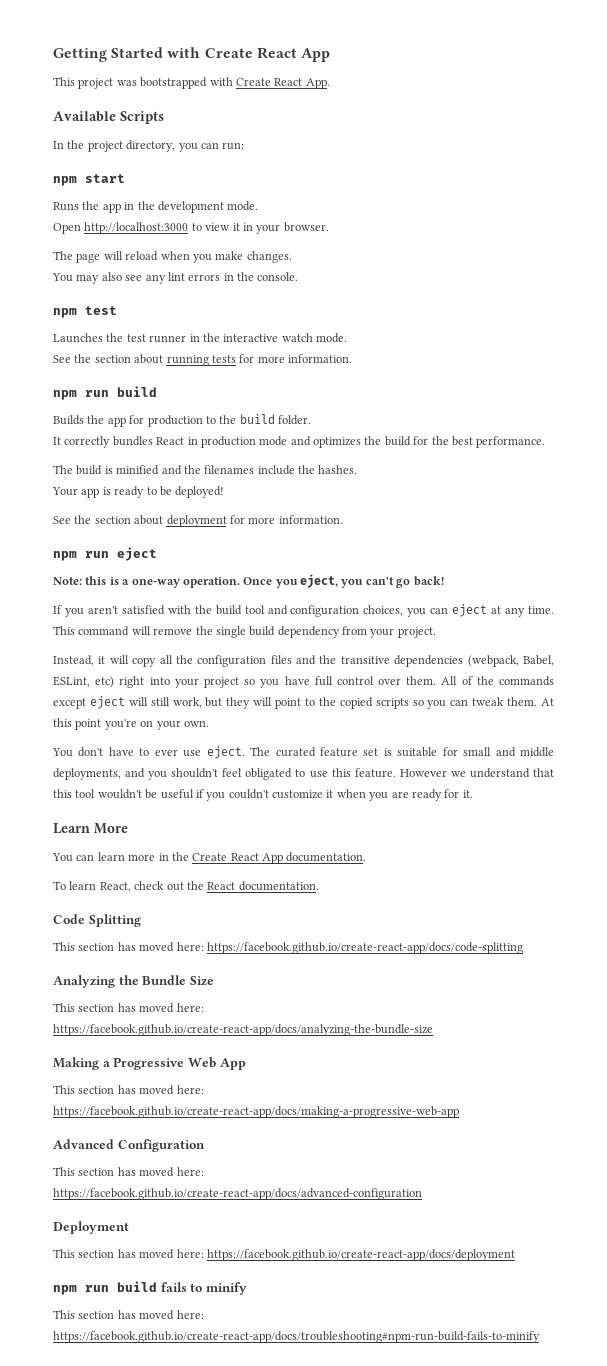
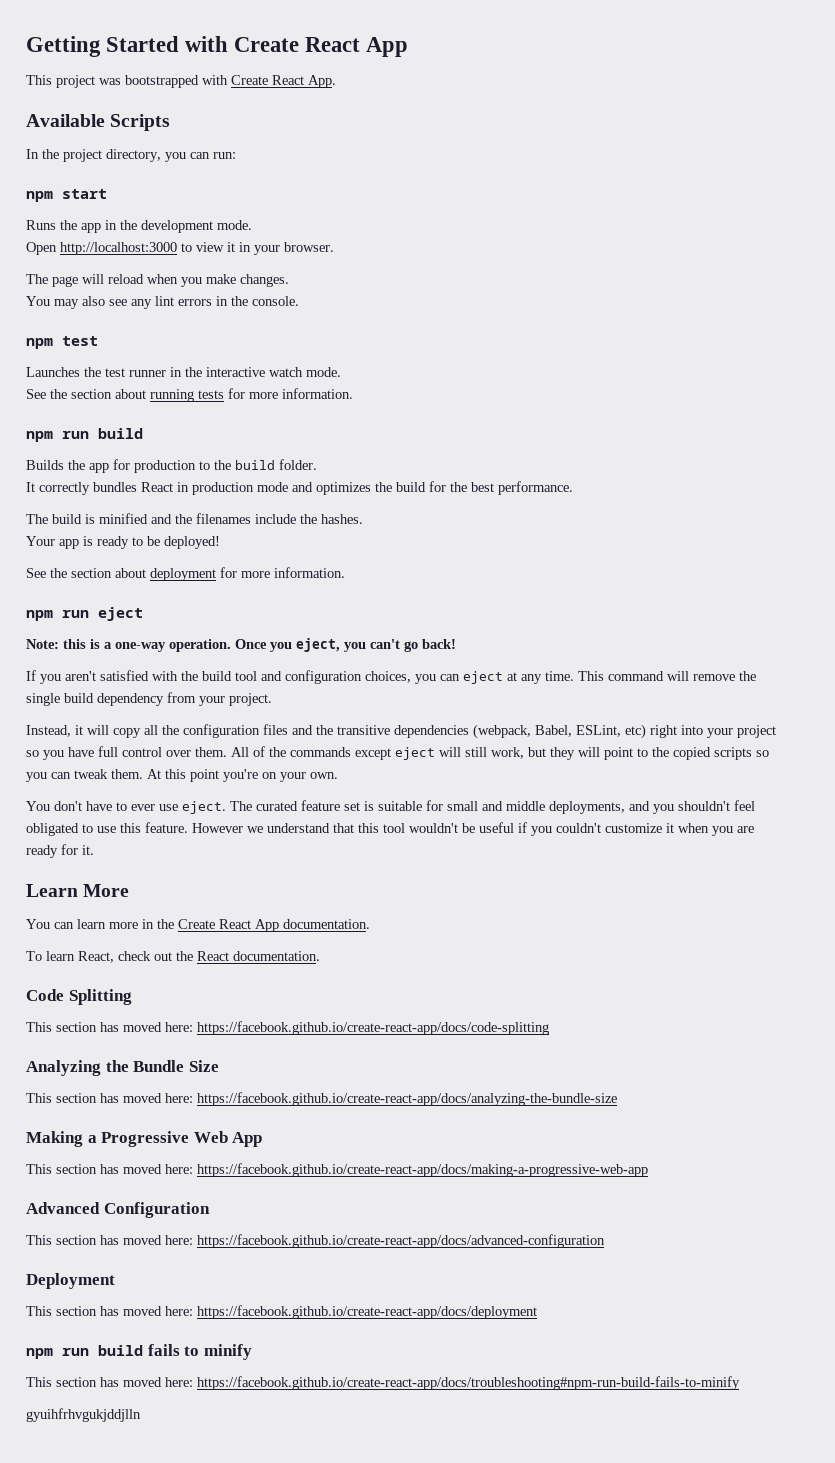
+ gyuihfrhvgukjddjlln

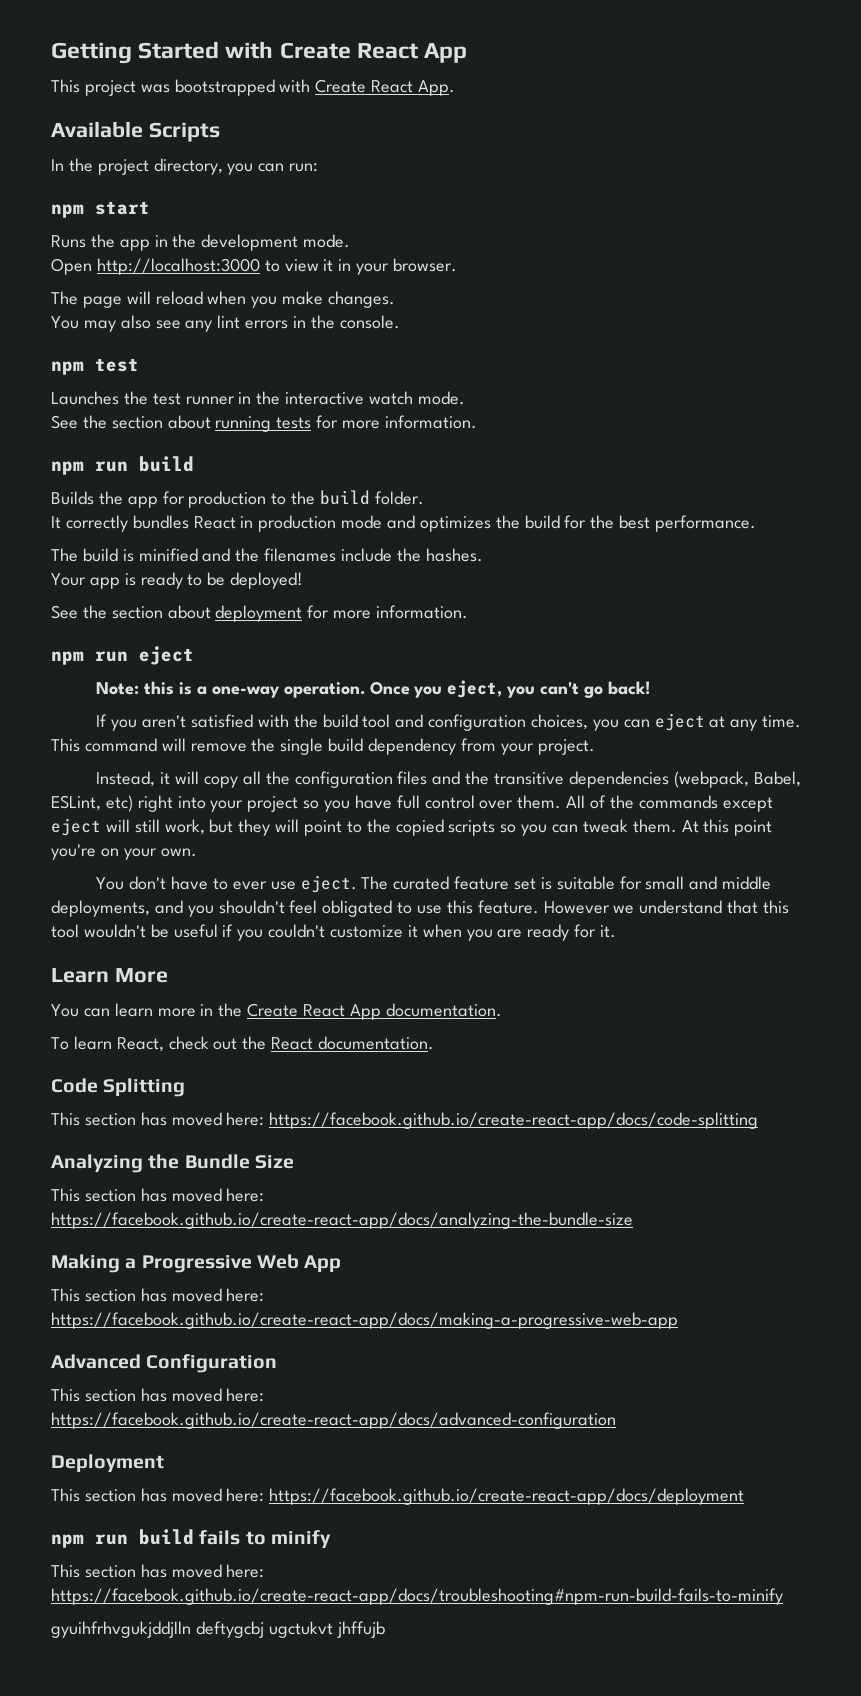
- gyuihfrhvgukjddjlln
+ gyuihfrhvgukjddjlln deftygcbj ugctukvt jhffujb

